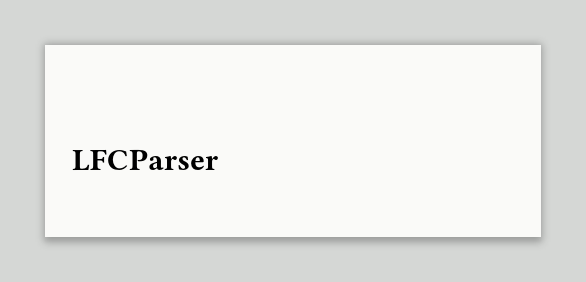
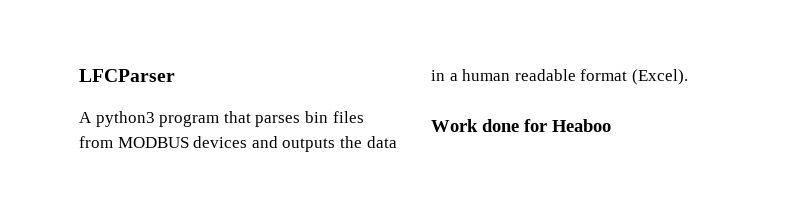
+ A python3 program that parses bin files from MODBUS devices and outputs the data in a human readable format (Excel).
+ Work done for Heaboo

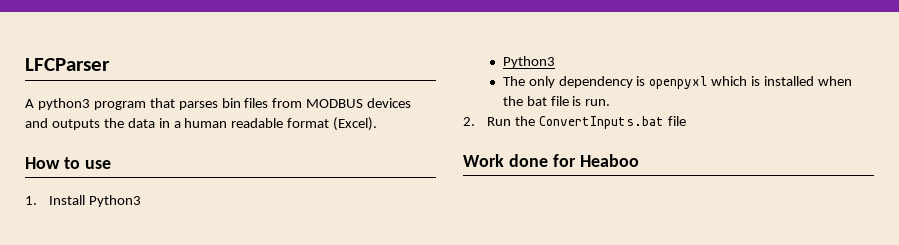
+ How to use
+ 1. Install Python3
+ Python3
+ The only dependency is openpyxl which is installed when the bat file is run.
+ 2. Run the ConvertInputs.bat file

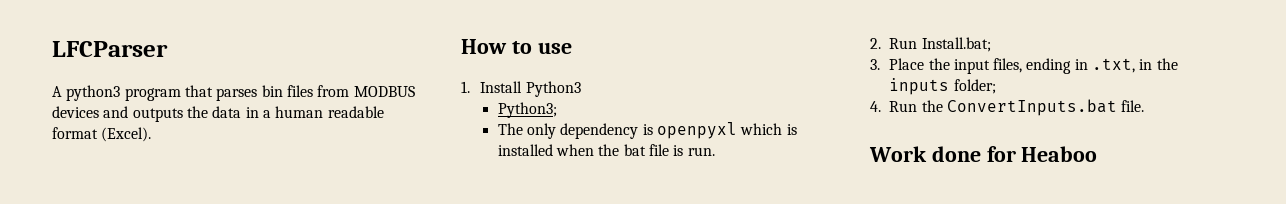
  1. Install Python3
- Python3
+ Python3;
- 2. Run the ConvertInputs.bat file
+ 2. Run Install.bat;
+ 3. Place the input files, ending in .txt, in the inputs folder;
+ 4. Run the ConvertInputs.bat file.

